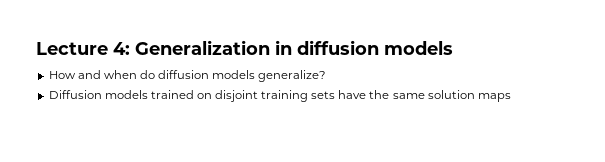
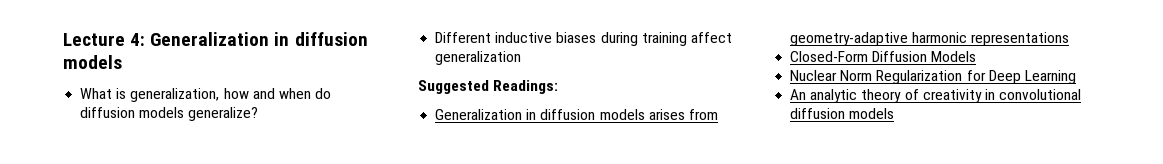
- How and when do diffusion models generalize?
+ What is generalization, how and when do diffusion models generalize?
- Diffusion models trained on disjoint training sets have the same solution maps
+ Different inductive biases during training affect generalization
+ Suggested Readings:
+ Generalization in diffusion models arises from geometry-adaptive harmonic representations
+ Closed-Form Diffusion Models
+ Nuclear Norm Regularization for Deep Learning
+ An analytic theory of creativity in convolutional diffusion models

